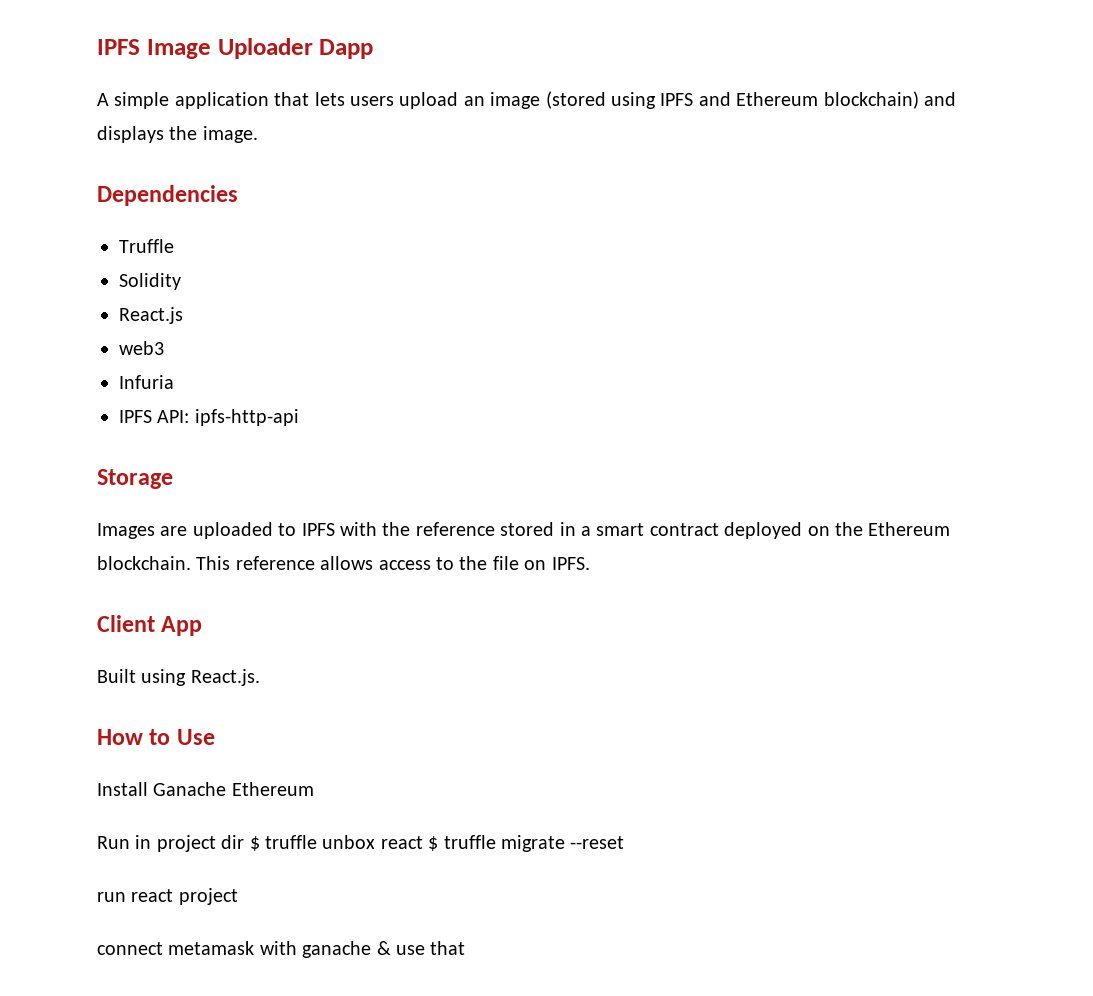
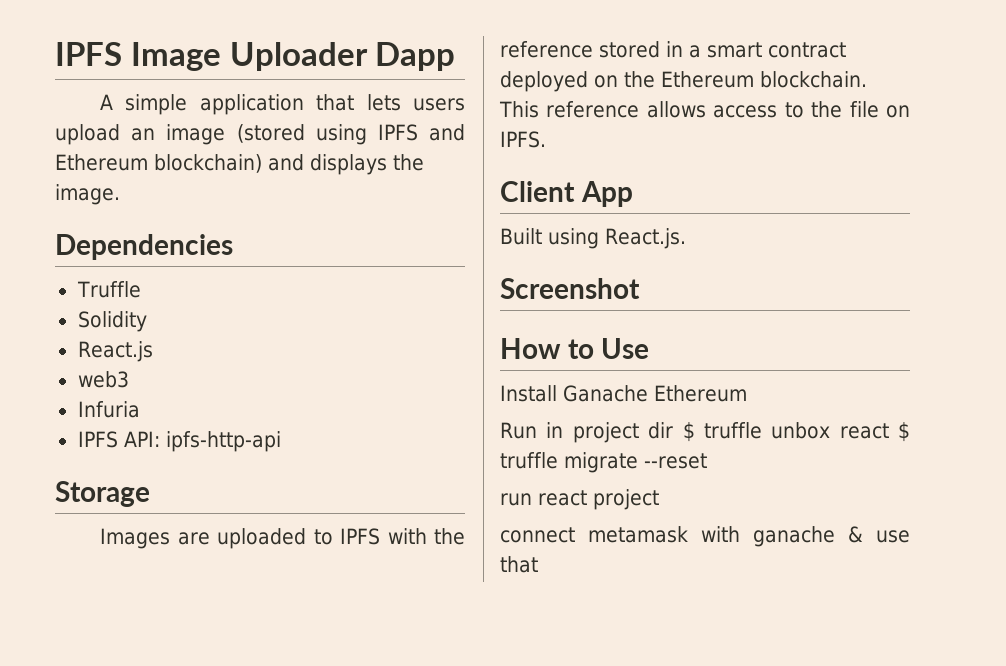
+ Screenshot

